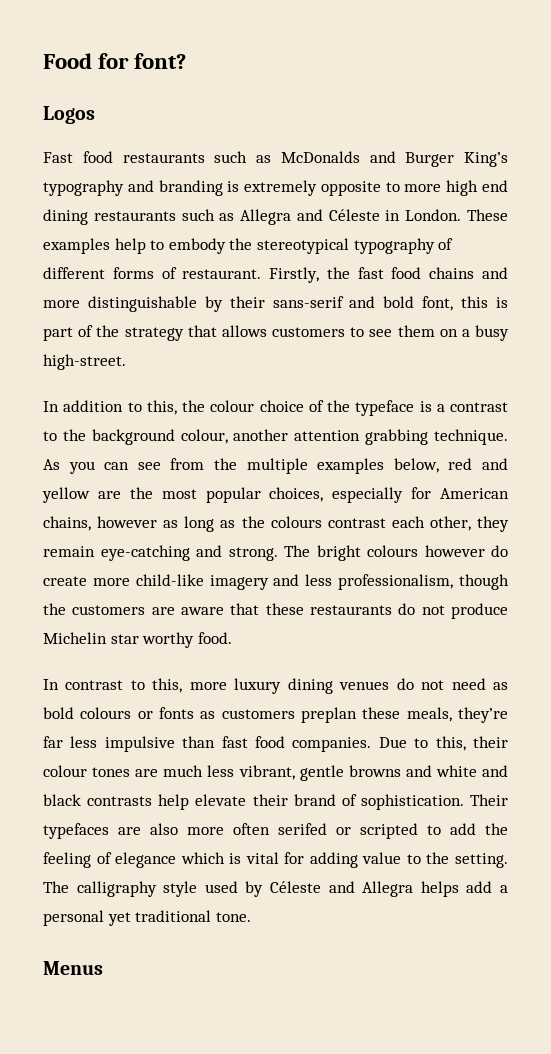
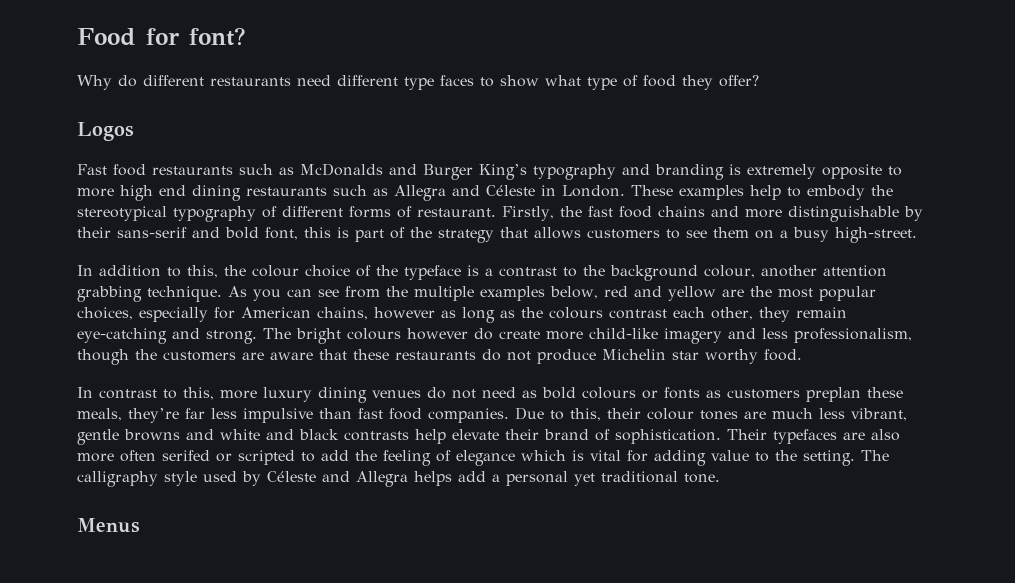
+ Why do different restaurants need different type faces to show what type of food they offer?

